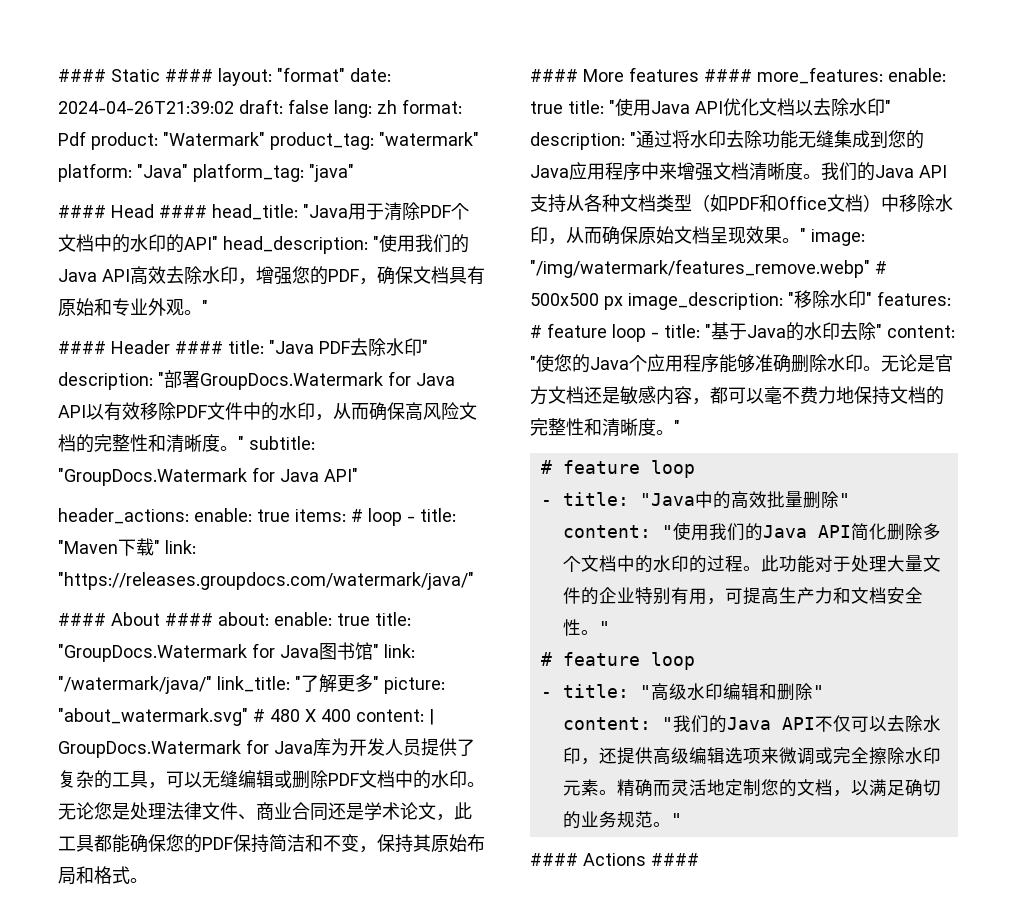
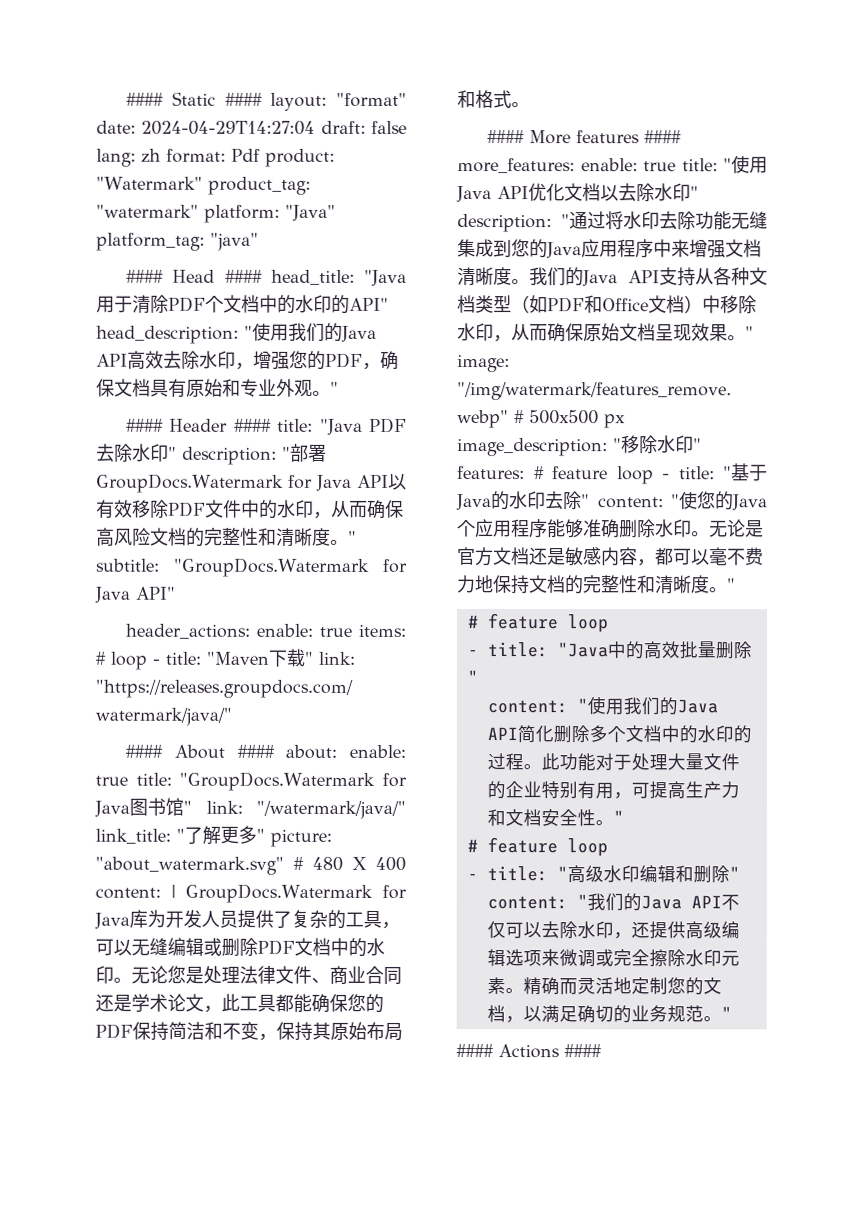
- #### Static #### layout: "format" date: 2024-04-26T21:39:02 draft: false lang: zh format: Pdf product: "Watermark" product_tag: "watermark" platform: "Java" platform_tag: "java"
+ #### Static #### layout: "format" date: 2024-04-29T14:27:04 draft: false lang: zh format: Pdf product: "Watermark" product_tag: "watermark" platform: "Java" platform_tag: "java"

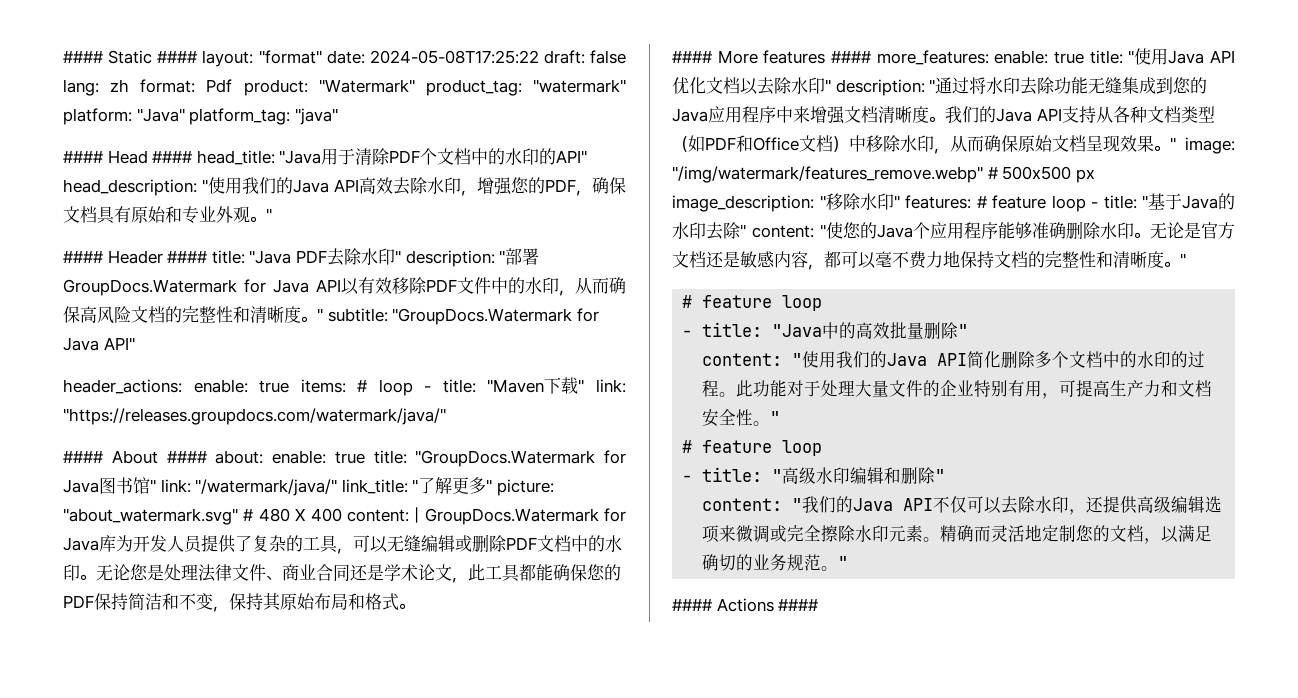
- #### Static #### layout: "format" date: 2024-04-29T14:27:04 draft: false lang: zh format: Pdf product: "Watermark" product_tag: "watermark" platform: "Java" platform_tag: "java"
+ #### Static #### layout: "format" date: 2024-05-08T17:25:22 draft: false lang: zh format: Pdf product: "Watermark" product_tag: "watermark" platform: "Java" platform_tag: "java"

